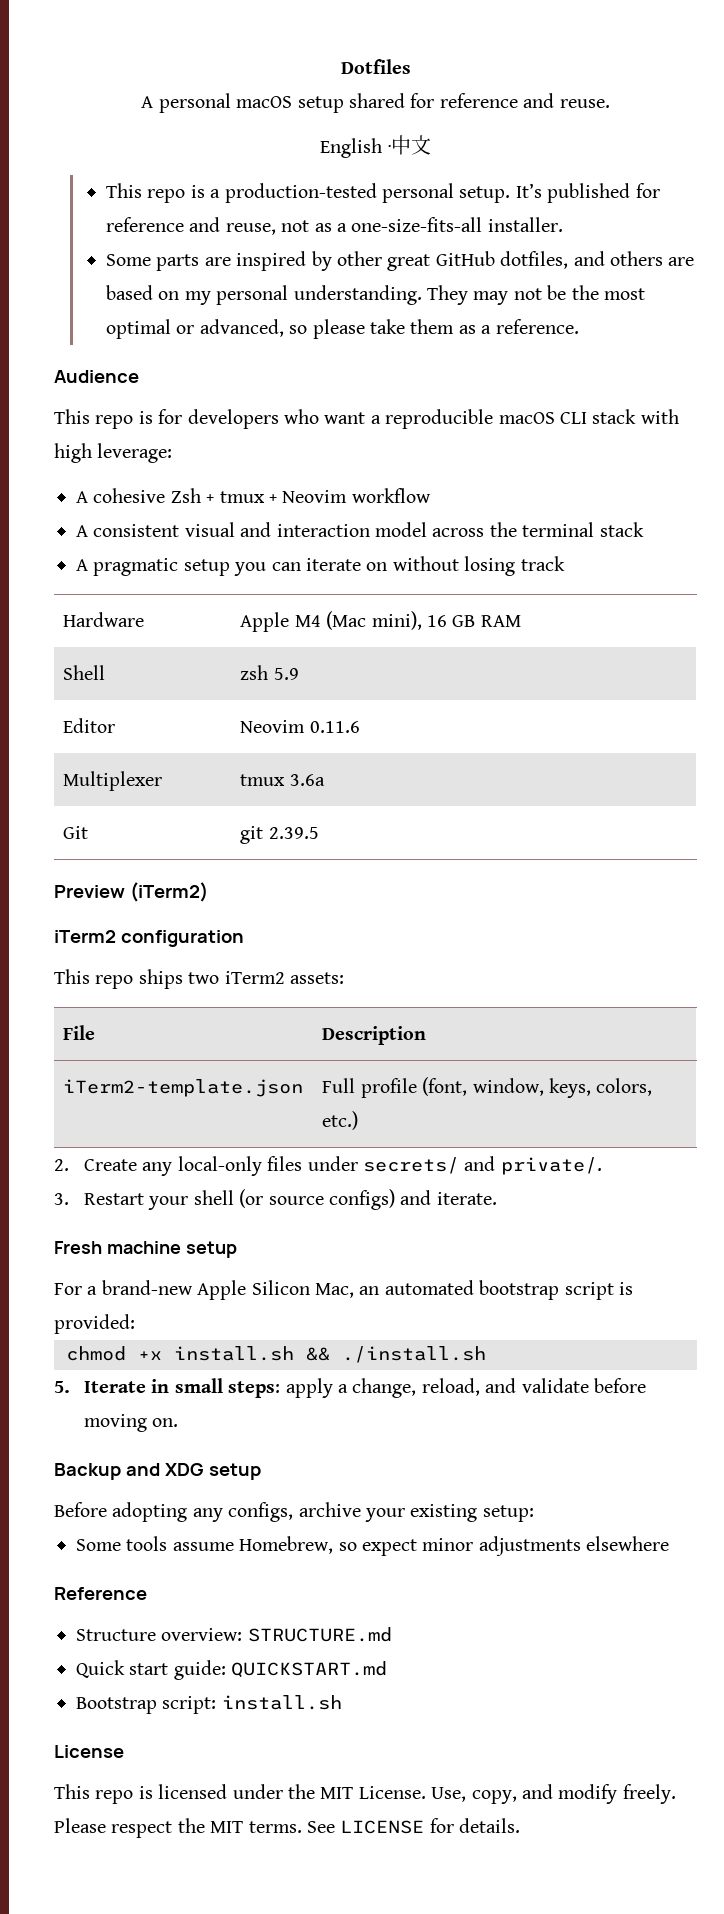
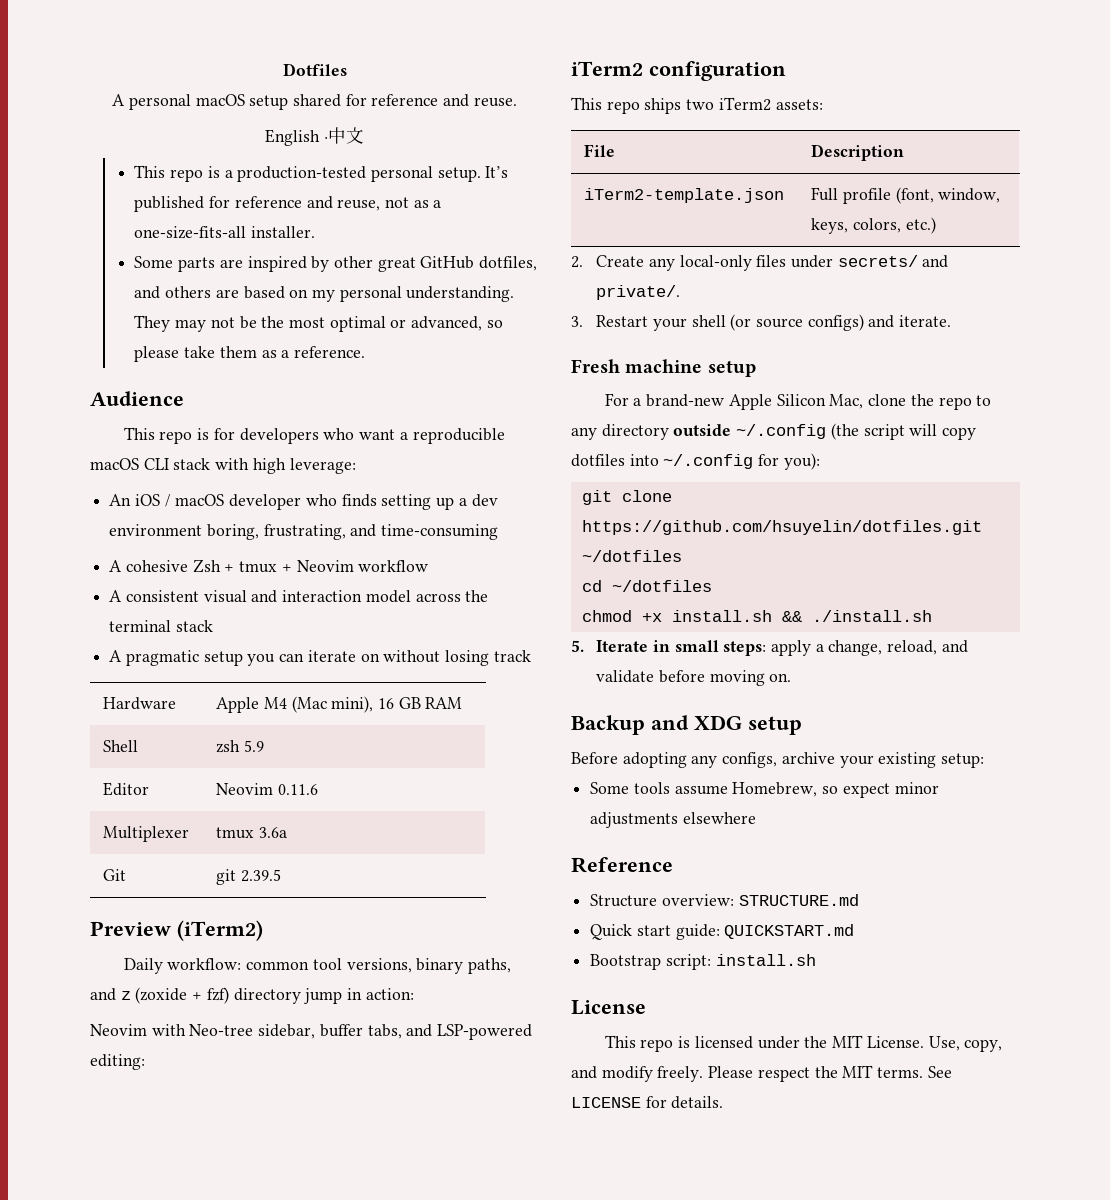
+ An iOS / macOS developer who finds setting up a dev environment boring, frustrating, and time-consuming
+ Daily workflow: common tool versions, binary paths, and z (zoxide + fzf) directory jump in action:
+ Neovim with Neo-tree sidebar, buffer tabs, and LSP-powered editing:
- For a brand-new Apple Silicon Mac, an automated bootstrap script is provided:
+ For a brand-new Apple Silicon Mac, clone the repo to any directory outside ~/.config (the script will copy dotfiles into ~/.config for you):
+ git clone https://github.com/hsuyelin/dotfiles.git ~/dotfiles
+ cd ~/dotfiles

